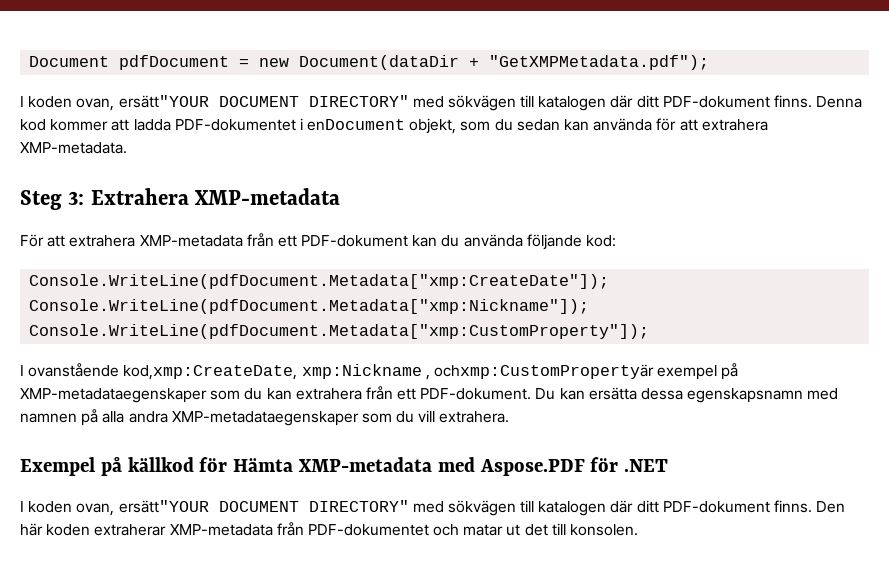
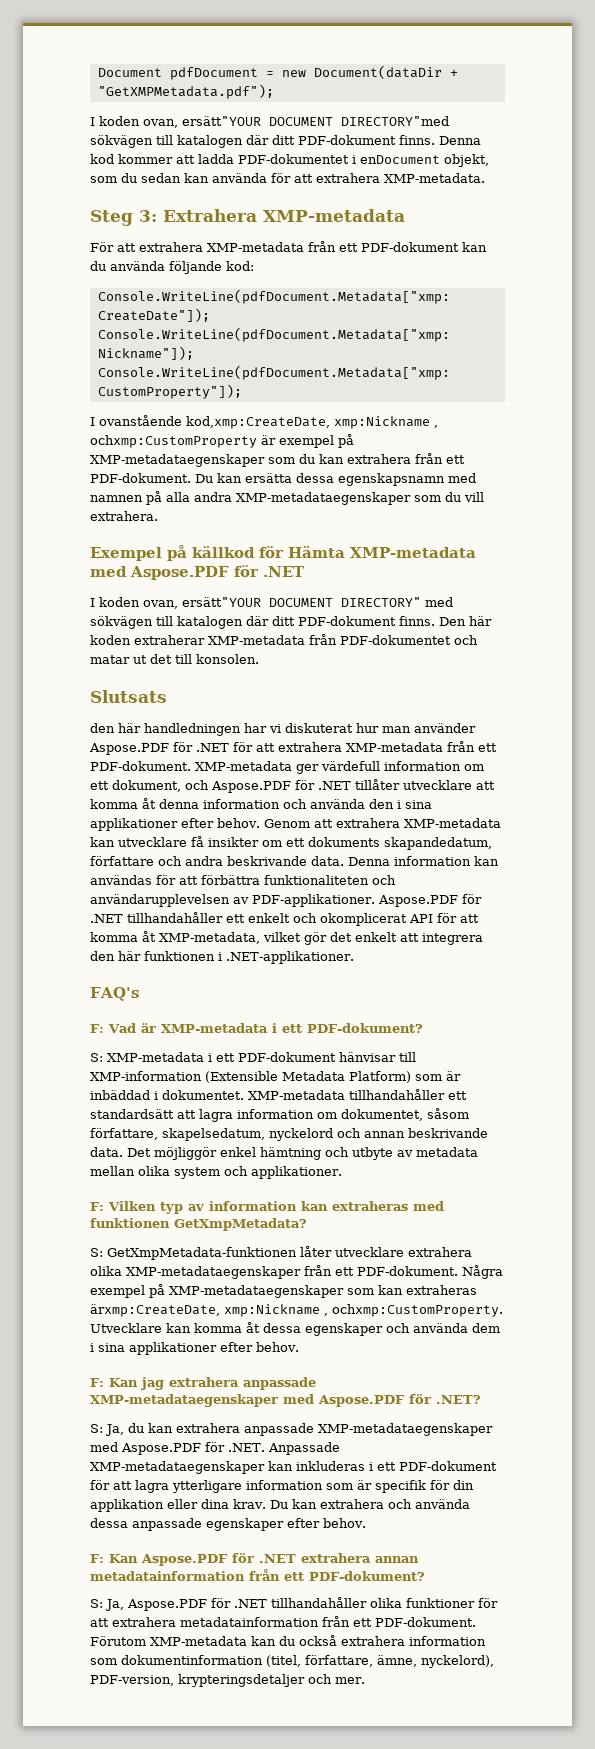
  Document pdfDocument = new Document(dataDir + "GetXMPMetadata.pdf");
- I koden ovan, ersätt"YOUR DOCUMENT DIRECTORY" med sökvägen till katalogen där ditt PDF-dokument finns.
+ I koden ovan, ersätt"YOUR DOCUMENT DIRECTORY"med sökvägen till katalogen där ditt PDF-dokument finns.
- I ovanstående kod,xmp:CreateDate, xmp:Nickname , ochxmp:CustomPropertyär exempel på XMP-metadataegenskaper som du kan extrahera från ett PDF-dokument.
+ I ovanstående kod,xmp:CreateDate, xmp:Nickname , ochxmp:CustomProperty är exempel på XMP-metadataegenskaper som du kan extrahera från ett PDF-dokument.
+ Slutsats
+ den här handledningen har vi diskuterat hur man använder Aspose.PDF för .NET för att extrahera XMP-metadata från ett PDF-dokument. XMP-metadata ger värdefull information om ett dokument, och Aspose.PDF för .NET tillåter utvecklare att komma åt denna information och använda den i sina applikationer efter behov. Genom att extrahera XMP-metadata kan utvecklare få insikter om ett dokuments skapandedatum, författare och andra beskrivande data. Denna information kan användas för att förbättra funktionaliteten och användarupplevelsen av PDF-applikationer. Aspose.PDF för .NET tillhandahåller ett enkelt och okomplicerat API för att komma åt XMP-metadata, vilket gör det enkelt att integrera den här funktionen i .NET-applikationer.
+ FAQ's
+ F: Vad är XMP-metadata i ett PDF-dokument?
+ S: XMP-metadata i ett PDF-dokument hänvisar till XMP-information (Extensible Metadata Platform) som är inbäddad i dokumentet. XMP-metadata tillhandahåller ett standardsätt att lagra information om dokumentet, såsom författare, skapelsedatum, nyckelord och annan beskrivande data. Det möjliggör enkel hämtning och utbyte av metadata mellan olika system och applikationer.
+ F: Vilken typ av information kan extraheras med funktionen GetXmpMetadata?
+ S: GetXmpMetadata-funktionen låter utvecklare extrahera olika XMP-metadataegenskaper från ett PDF-dokument. Några exempel på XMP-metadataegenskaper som kan extraheras ärxmp:CreateDate, xmp:Nickname , ochxmp:CustomProperty. Utvecklare kan komma åt dessa egenskaper och använda dem i sina applikationer efter behov.
+ F: Kan jag extrahera anpassade XMP-metadataegenskaper med Aspose.PDF för .NET?
+ S: Ja, du kan extrahera anpassade XMP-metadataegenskaper med Aspose.PDF för .NET. Anpassade XMP-metadataegenskaper kan inkluderas i ett PDF-dokument för att lagra ytterligare information som är specifik för din applikation eller dina krav. Du kan extrahera och använda dessa anpassade egenskaper efter behov.
+ F: Kan Aspose.PDF för .NET extrahera annan metadatainformation från ett PDF-dokument?
+ S: Ja, Aspose.PDF för .NET tillhandahåller olika funktioner för att extrahera metadatainformation från ett PDF-dokument. Förutom XMP-metadata kan du också extrahera information som dokumentinformation (titel, författare, ämne, nyckelord), PDF-version, krypteringsdetaljer och mer.

